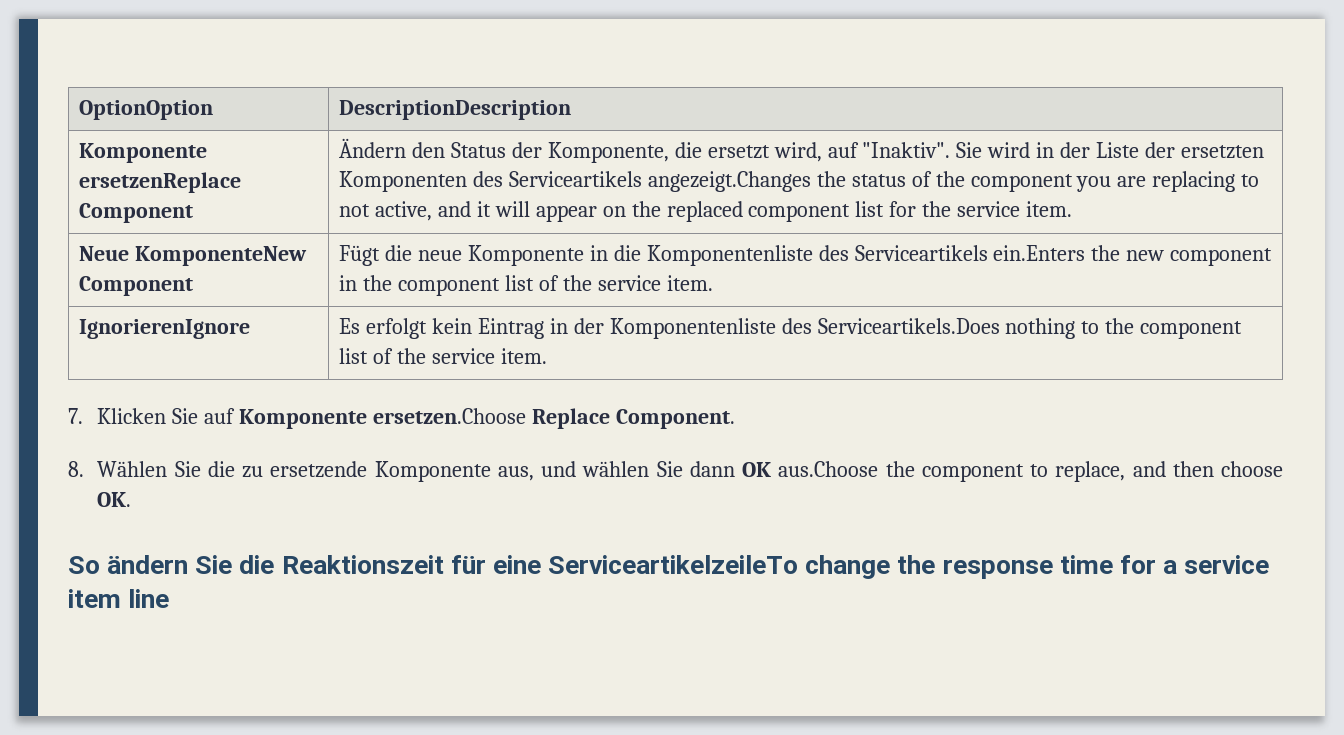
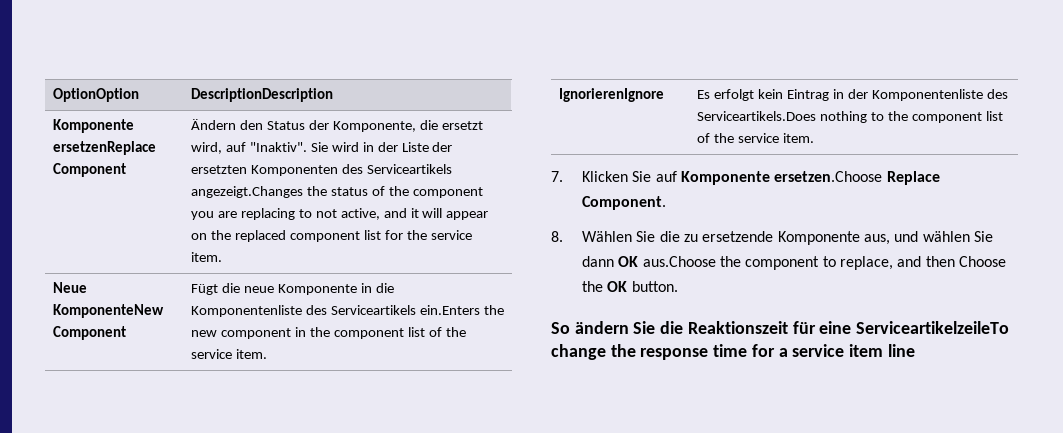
- 8. Wählen Sie die zu ersetzende Komponente aus, und wählen Sie dann OK aus.Choose the component to replace, and then choose OK.
+ 8. Wählen Sie die zu ersetzende Komponente aus, und wählen Sie dann OK aus.Choose the component to replace, and then Choose the OK button.

